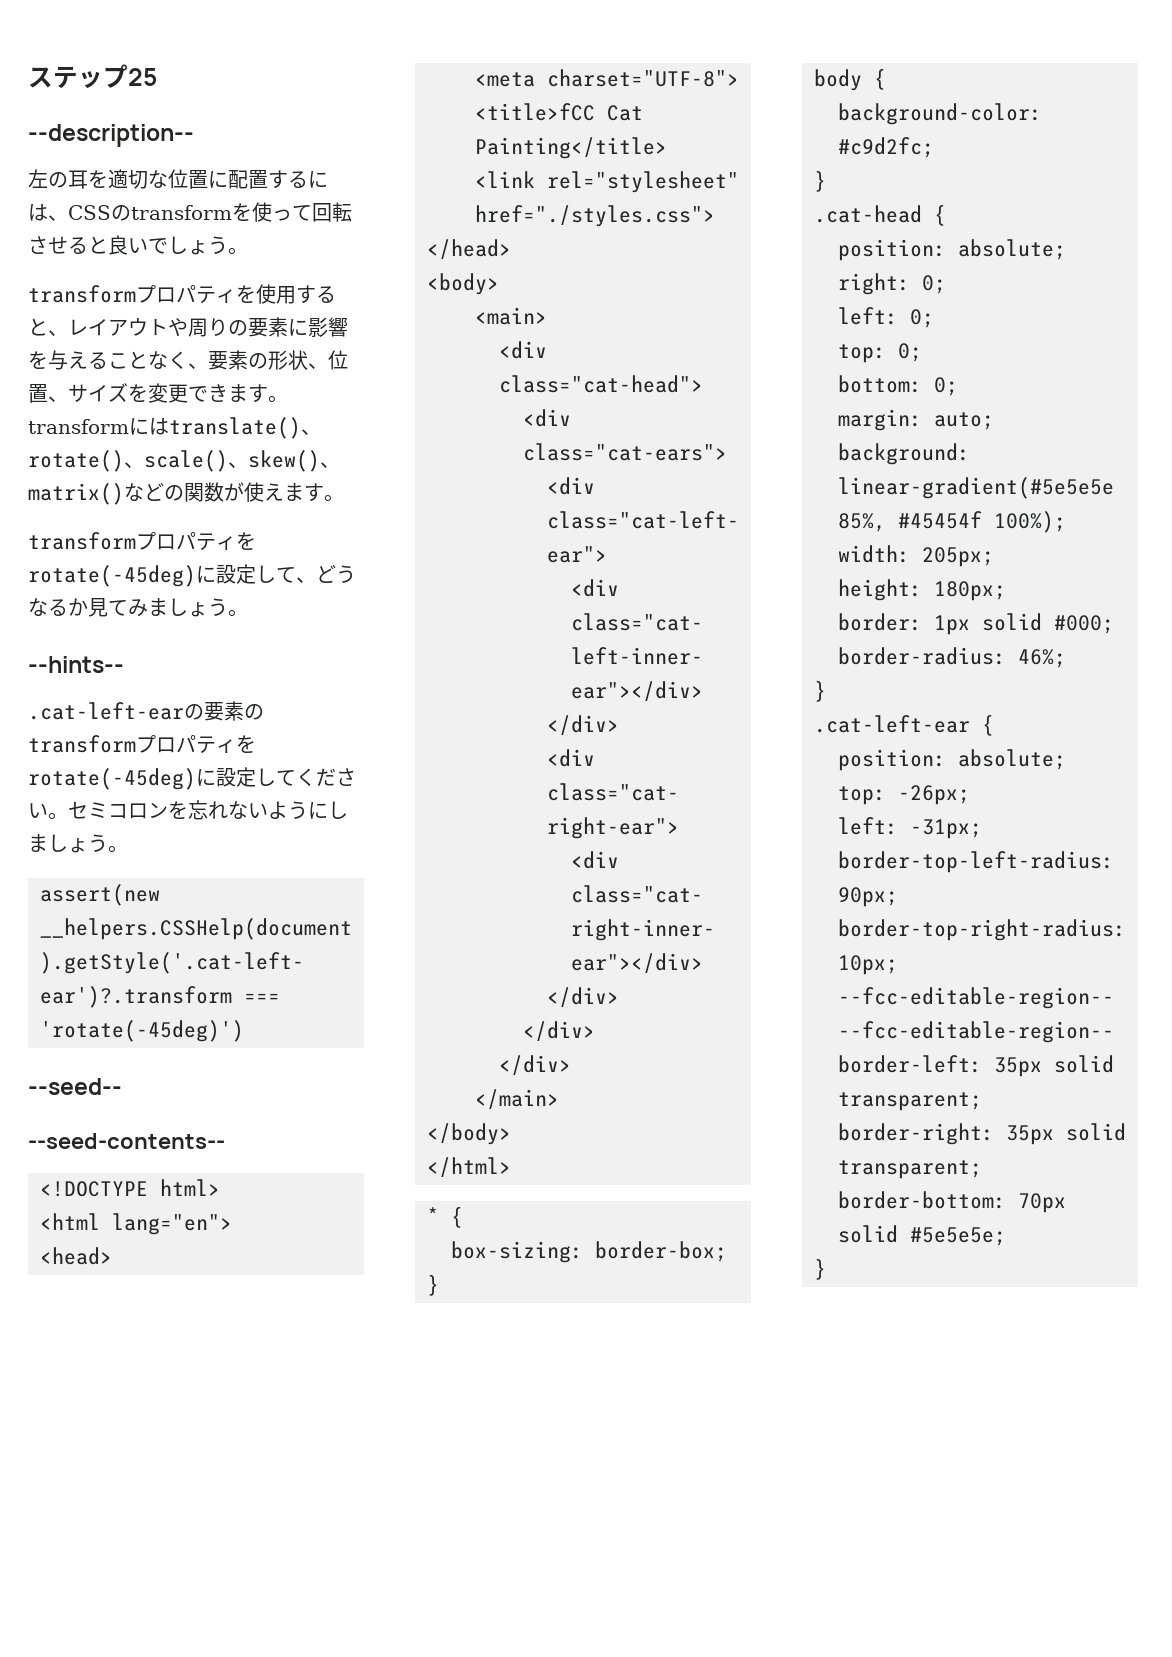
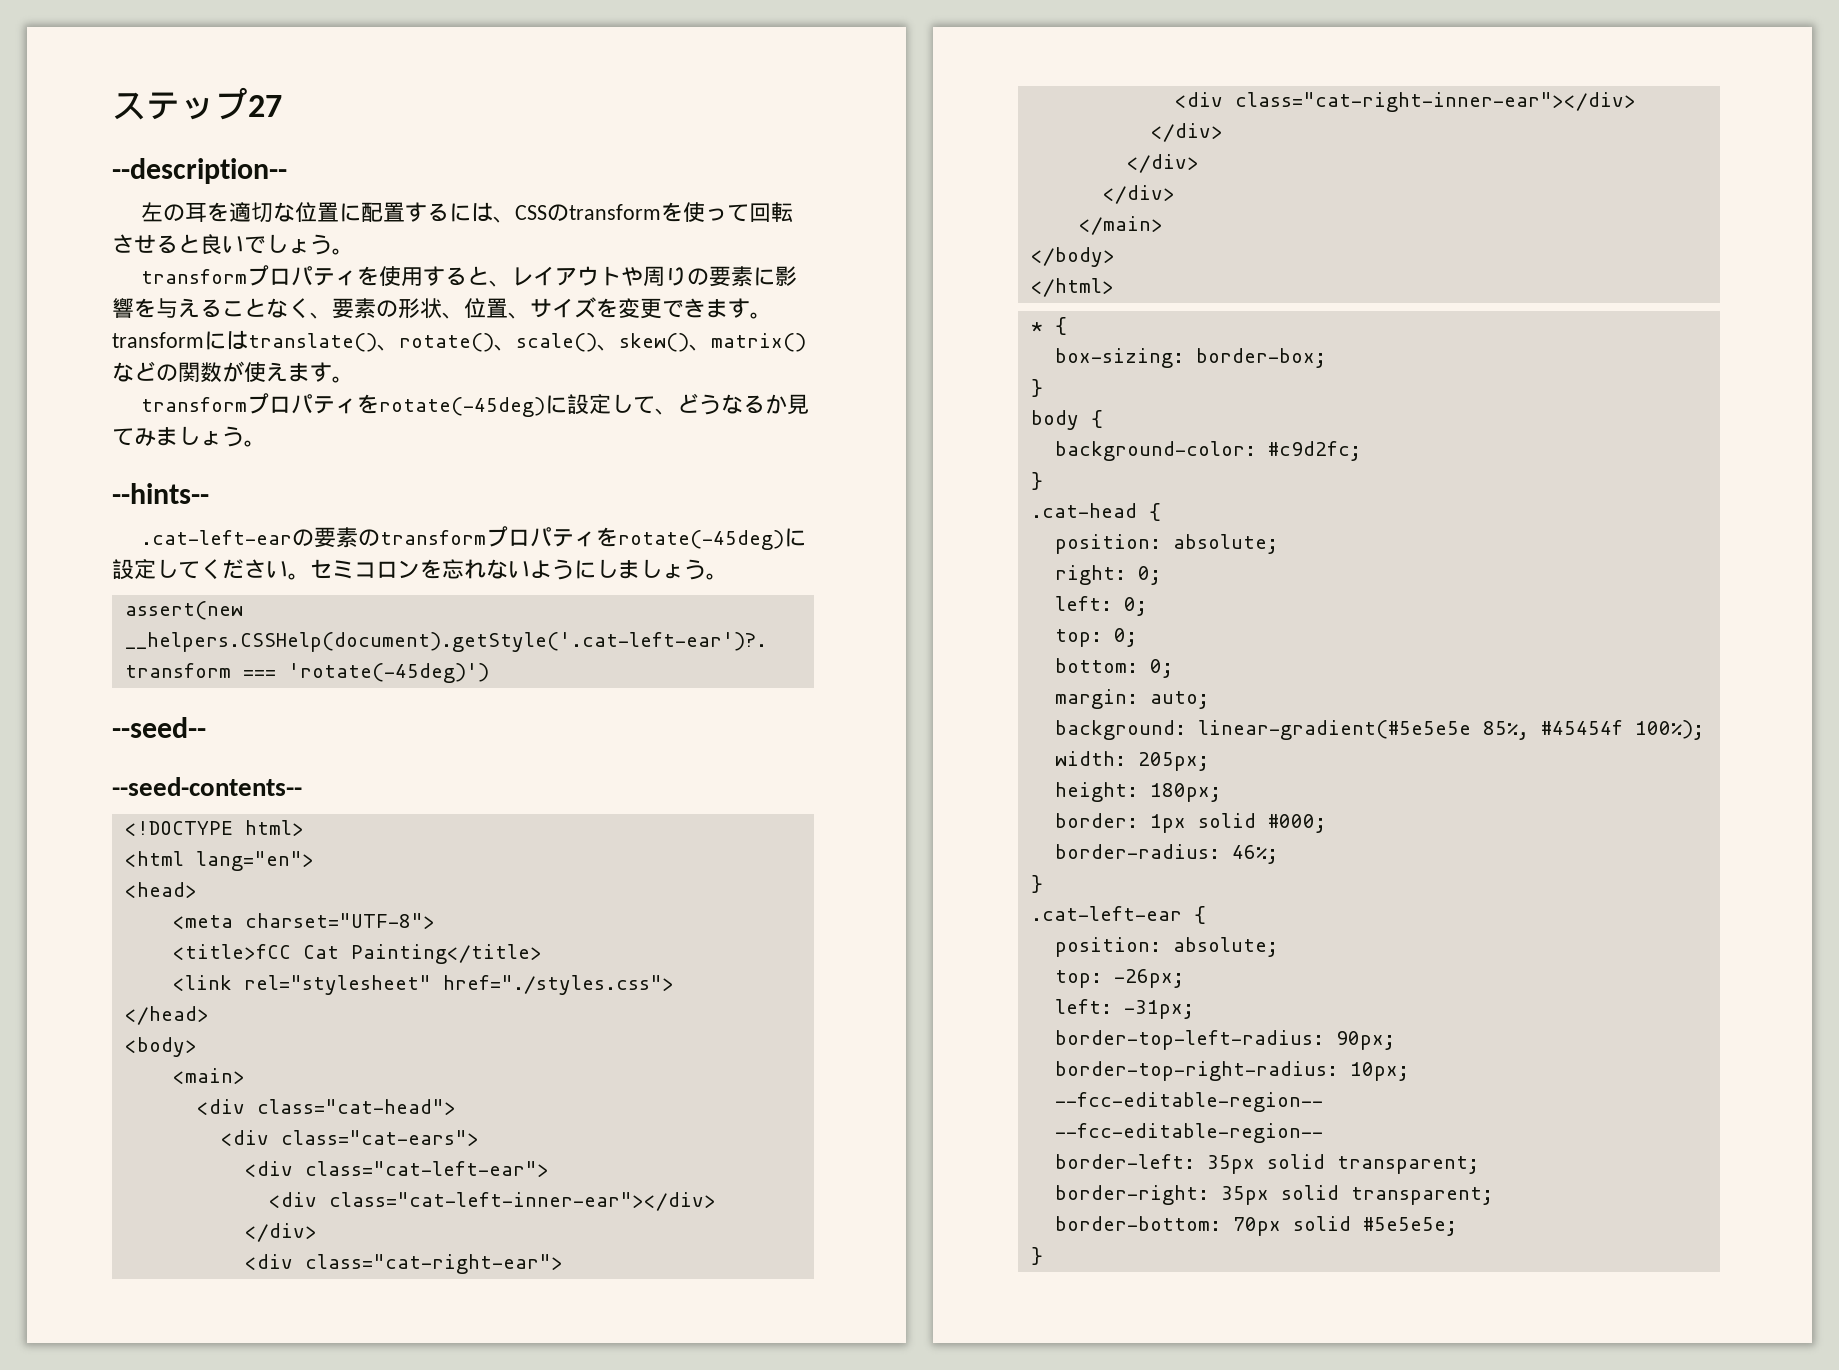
- ステップ25
+ ステップ27

